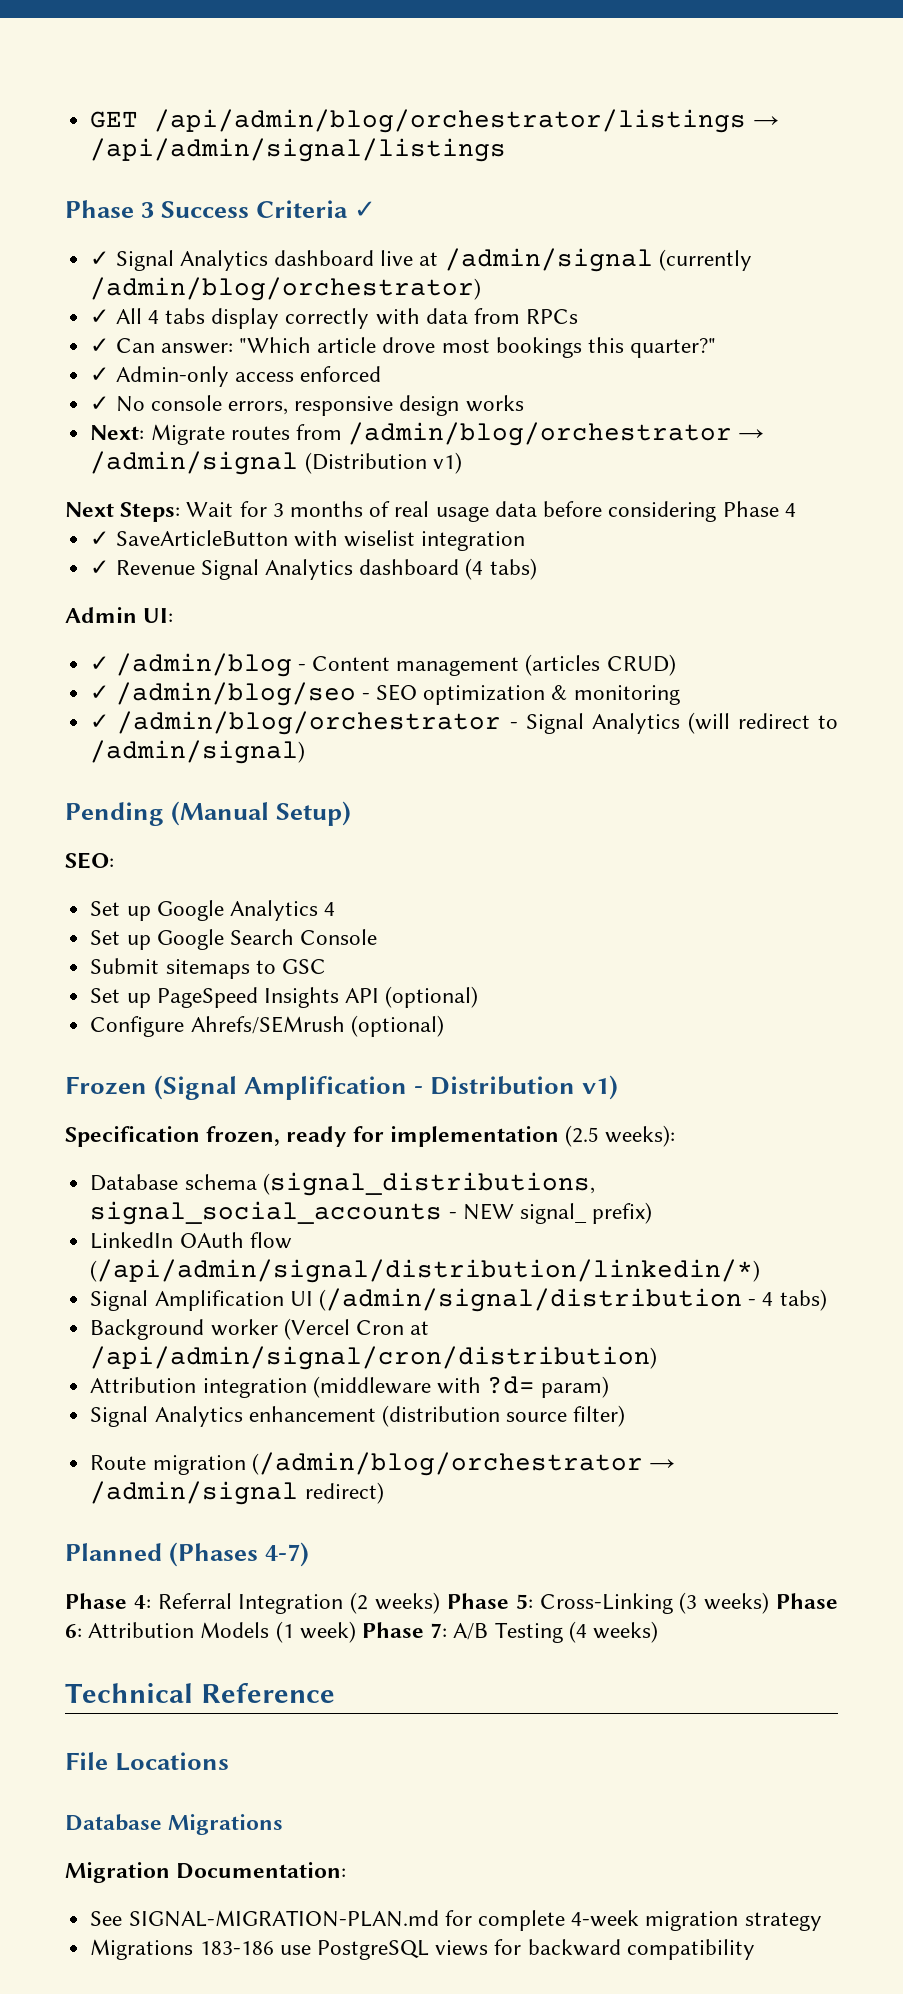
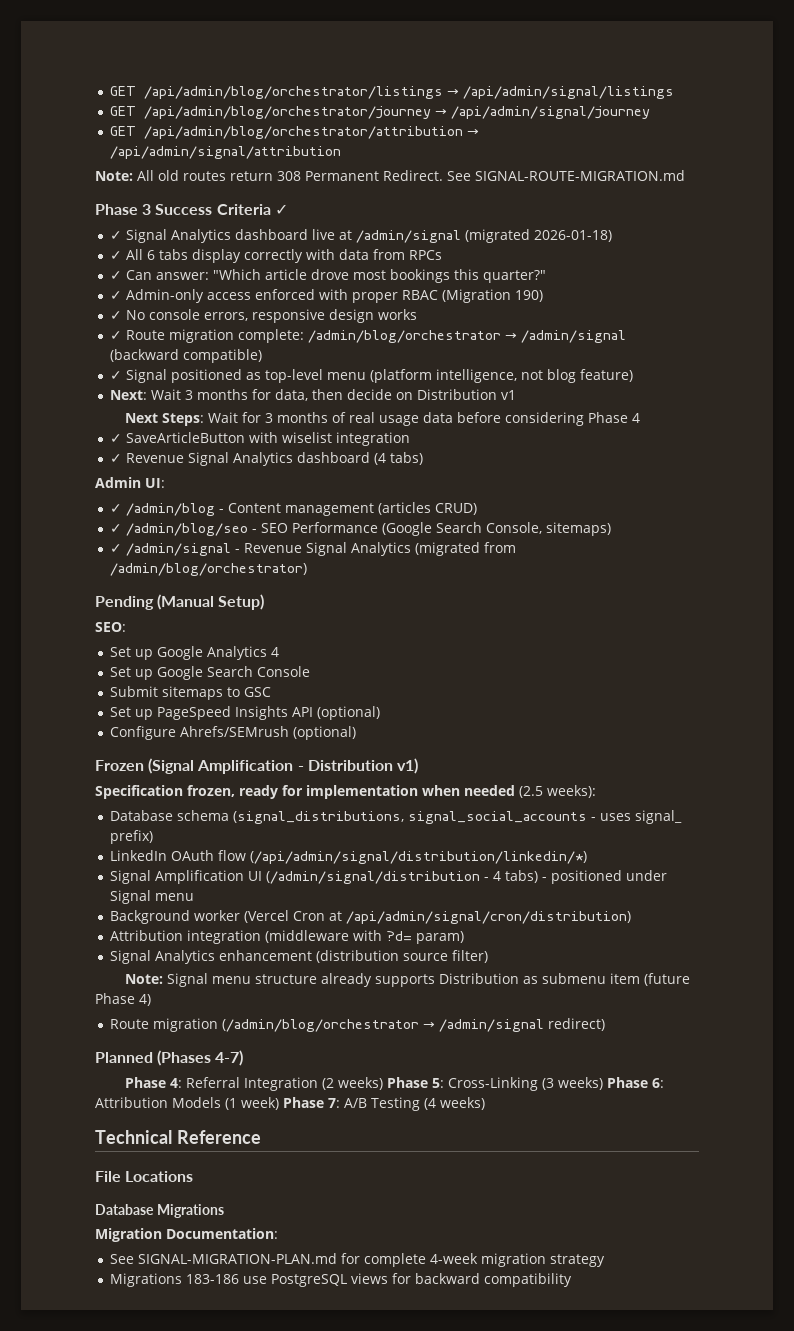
+ GET /api/admin/blog/orchestrator/journey → /api/admin/signal/journey
+ GET /api/admin/blog/orchestrator/attribution → /api/admin/signal/attribution
+ Note: All old routes return 308 Permanent Redirect. See SIGNAL-ROUTE-MIGRATION.md
- ✓ Signal Analytics dashboard live at /admin/signal (currently /admin/blog/orchestrator)
+ ✓ Signal Analytics dashboard live at /admin/signal (migrated 2026-01-18)
- ✓ All 4 tabs display correctly with data from RPCs
+ ✓ All 6 tabs display correctly with data from RPCs
- ✓ Admin-only access enforced
+ ✓ Admin-only access enforced with proper RBAC (Migration 190)
- Next: Migrate routes from /admin/blog/orchestrator → /admin/signal (Distribution v1)
+ ✓ Route migration complete: /admin/blog/orchestrator → /admin/signal (backward compatible)
+ ✓ Signal positioned as top-level menu (platform intelligence, not blog feature)
+ Next: Wait 3 months for data, then decide on Distribution v1
- ✓ /admin/blog/seo - SEO optimization & monitoring
- ✓ /admin/blog/orchestrator - Signal Analytics (will redirect to /admin/signal)
+ ✓ /admin/blog/seo - SEO Performance (Google Search Console, sitemaps)
+ ✓ /admin/signal - Revenue Signal Analytics (migrated from /admin/blog/orchestrator)
- Specification frozen, ready for implementation (2.5 weeks):
+ Specification frozen, ready for implementation when needed (2.5 weeks):
- Database schema (signal_distributions, signal_social_accounts - NEW signal_ prefix)
+ Database schema (signal_distributions, signal_social_accounts - uses signal_ prefix)
- Signal Amplification UI (/admin/signal/distribution - 4 tabs)
+ Signal Amplification UI (/admin/signal/distribution - 4 tabs) - positioned under Signal menu
+ Note: Signal menu structure already supports Distribution as submenu item (future Phase 4)

